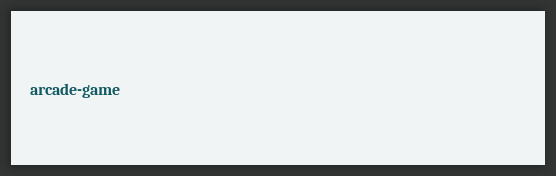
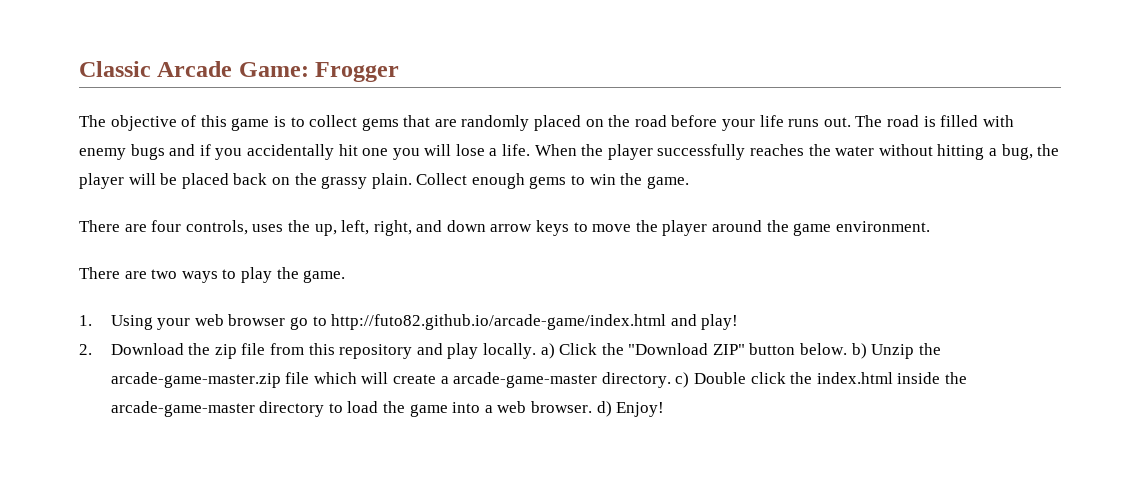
- arcade-game
+ Classic Arcade Game: Frogger
+ The objective of this game is to collect gems that are randomly placed on the road before your life runs out. The road is filled with enemy bugs and if you accidentally hit one you will lose a life. When the player successfully reaches the water without hitting a bug, the player will be placed back on the grassy plain. Collect enough gems to win the game.
+ There are four controls, uses the up, left, right, and down arrow keys to move the player around the game environment.
+ There are two ways to play the game.
+ 1. Using your web browser go to http://futo82.github.io/arcade-game/index.html and play!
+ 2. Download the zip file from this repository and play locally. a) Click the "Download ZIP" button below. b) Unzip the arcade-game-master.zip file which will create a arcade-game-master directory. c) Double click the index.html inside the arcade-game-master directory to load the game into a web browser. d) Enjoy!

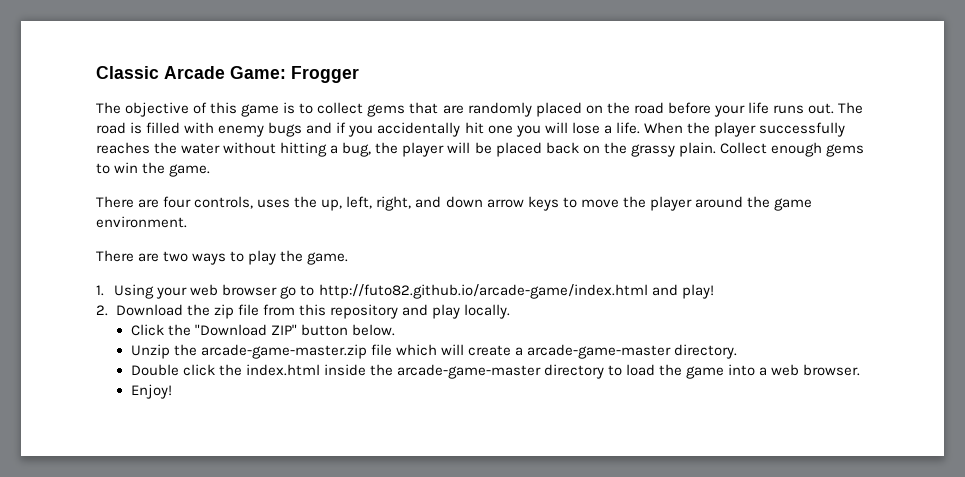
- 2. Download the zip file from this repository and play locally. a) Click the "Download ZIP" button below. b) Unzip the arcade-game-master.zip file which will create a arcade-game-master directory. c) Double click the index.html inside the arcade-game-master directory to load the game into a web browser. d) Enjoy!
+ 2. Download the zip file from this repository and play locally.
+ Click the "Download ZIP" button below.
+ Unzip the arcade-game-master.zip file which will create a arcade-game-master directory.
+ Double click the index.html inside the arcade-game-master directory to load the game into a web browser.
+ Enjoy!

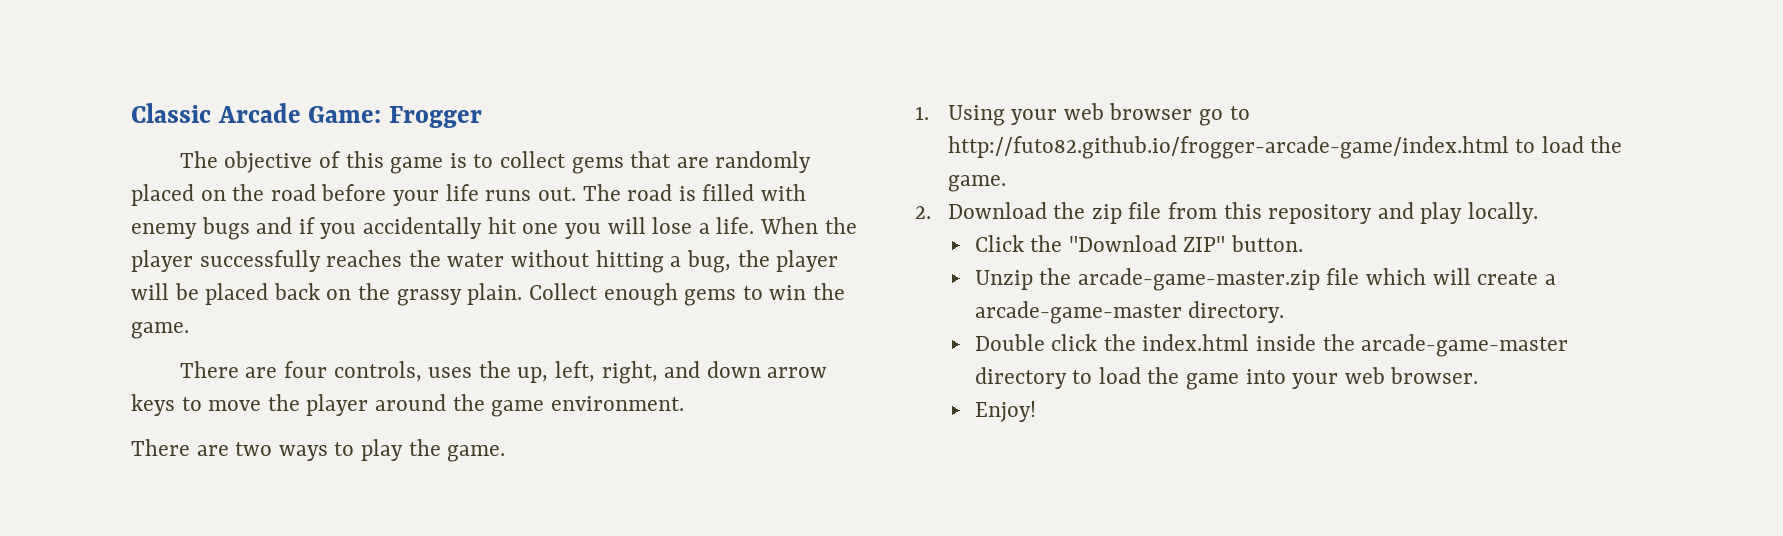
- 1. Using your web browser go to http://futo82.github.io/arcade-game/index.html and play!
+ 1. Using your web browser go to http://futo82.github.io/frogger-arcade-game/index.html to load the game.
- Click the "Download ZIP" button below.
+ Click the "Download ZIP" button.
- Double click the index.html inside the arcade-game-master directory to load the game into a web browser.
+ Double click the index.html inside the arcade-game-master directory to load the game into your web browser.

